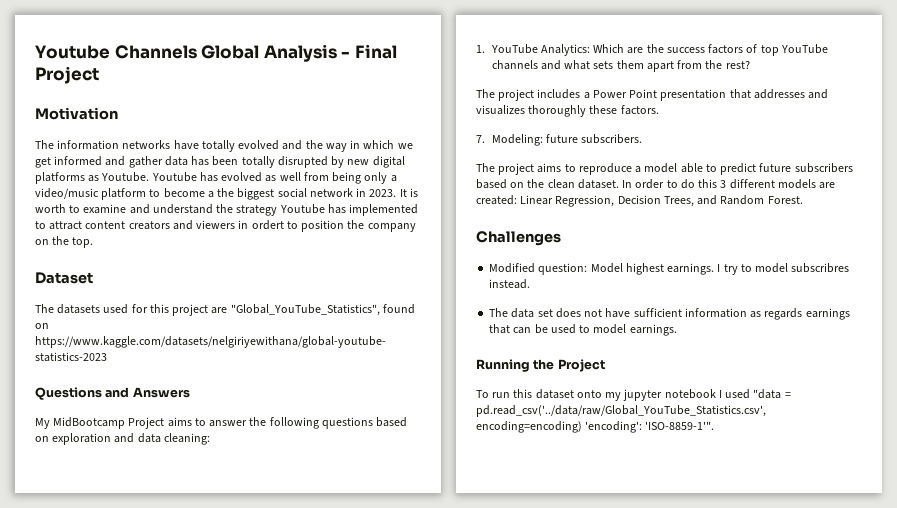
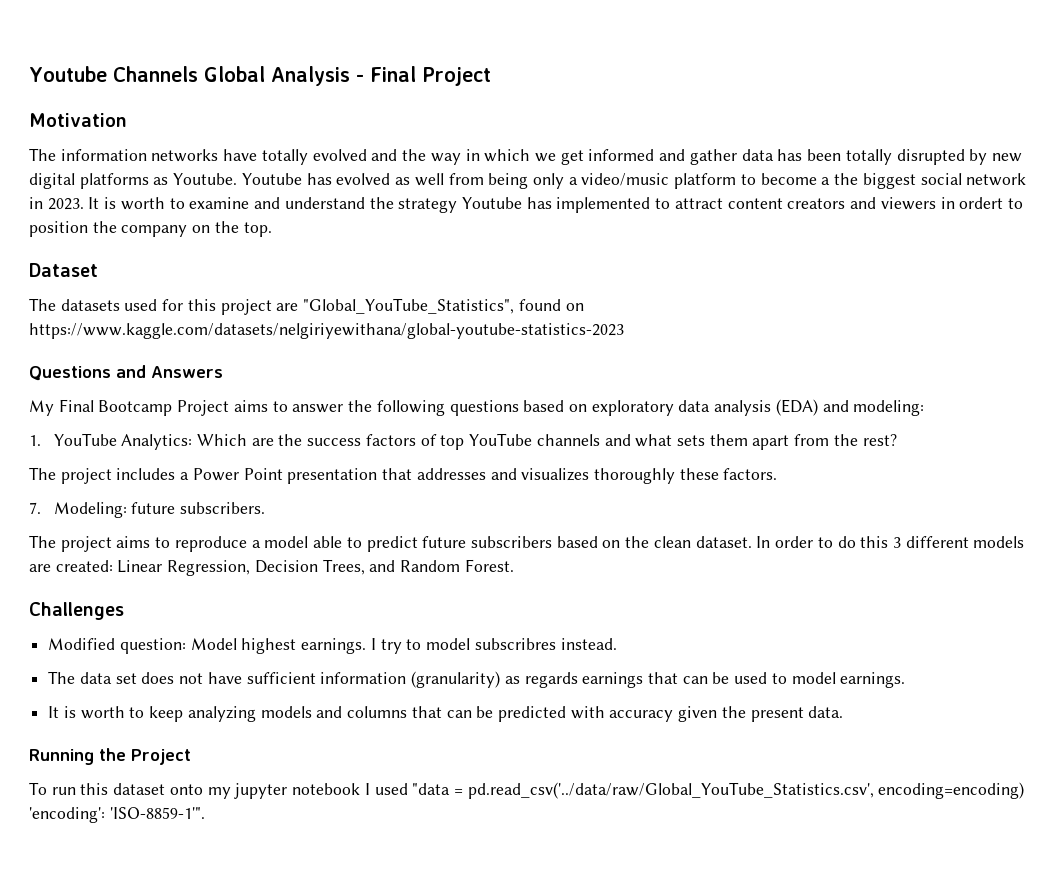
- My MidBootcamp Project aims to answer the following questions based on exploration and data cleaning:
+ My Final Bootcamp Project aims to answer the following questions based on exploratory data analysis (EDA) and modeling:
- The data set does not have sufficient information as regards earnings that can be used to model earnings.
+ The data set does not have sufficient information (granularity) as regards earnings that can be used to model earnings.
+ It is worth to keep analyzing models and columns that can be predicted with accuracy given the present data.

